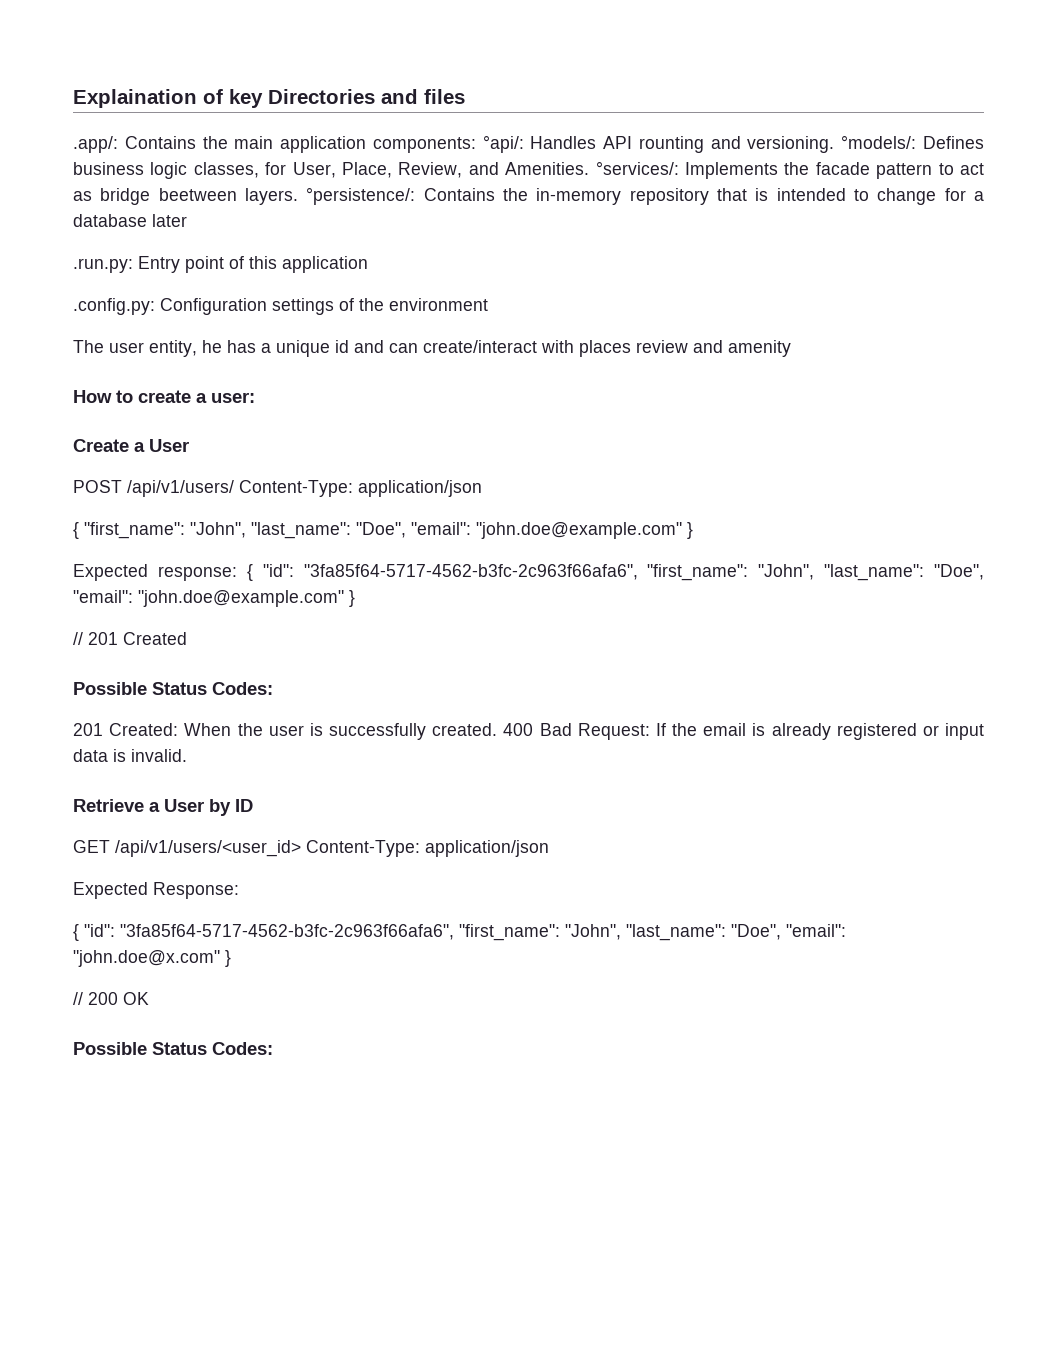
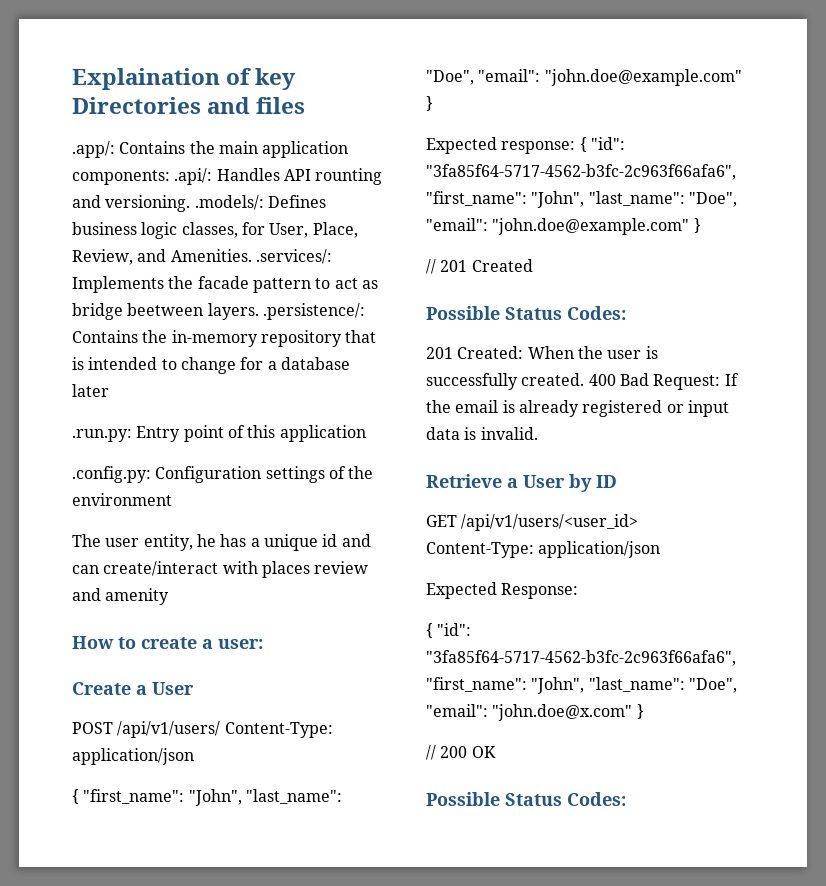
- .app/: Contains the main application components: °api/: Handles API rounting and versioning. °models/: Defines business logic classes, for User, Place, Review, and Amenities. °services/: Implements the facade pattern to act as bridge beetween layers. °persistence/: Contains the in-memory repository that is intended to change for a database later
+ .app/: Contains the main application components: .api/: Handles API rounting and versioning. .models/: Defines business logic classes, for User, Place, Review, and Amenities. .services/: Implements the facade pattern to act as bridge beetween layers. .persistence/: Contains the in-memory repository that is intended to change for a database later

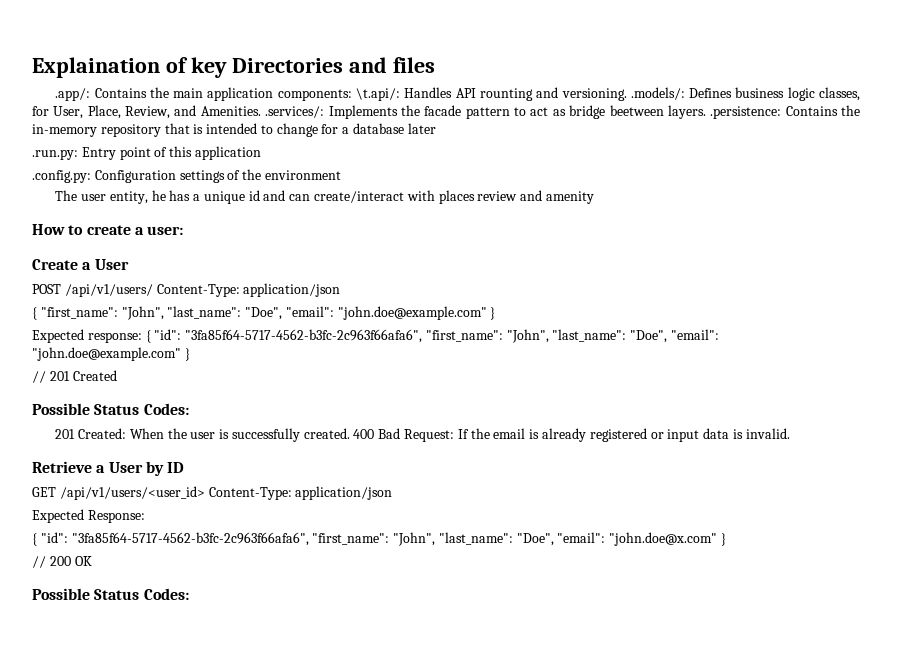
- .app/: Contains the main application components: .api/: Handles API rounting and versioning. .models/: Defines business logic classes, for User, Place, Review, and Amenities. .services/: Implements the facade pattern to act as bridge beetween layers. .persistence/: Contains the in-memory repository that is intended to change for a database later
+ .app/: Contains the main application components: \t.api/: Handles API rounting and versioning. .models/: Defines business logic classes, for User, Place, Review, and Amenities. .services/: Implements the facade pattern to act as bridge beetween layers. .persistence: Contains the in-memory repository that is intended to change for a database later

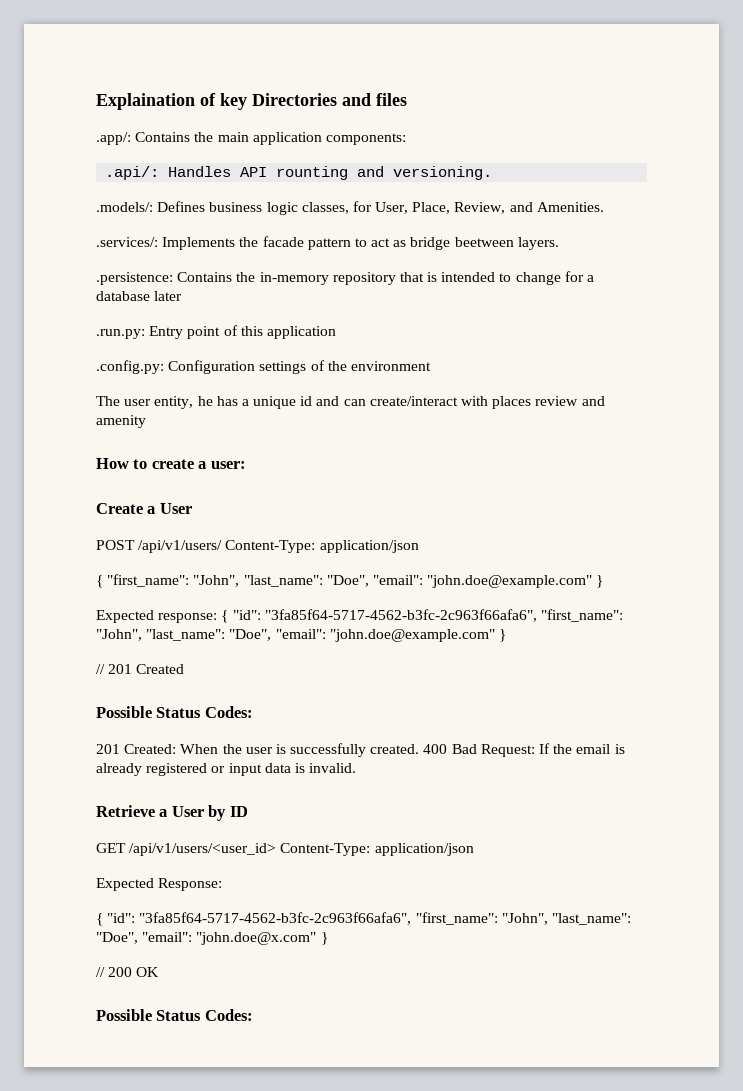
- .app/: Contains the main application components: \t.api/: Handles API rounting and versioning. .models/: Defines business logic classes, for User, Place, Review, and Amenities. .services/: Implements the facade pattern to act as bridge beetween layers. .persistence: Contains the in-memory repository that is intended to change for a database later
+ .app/: Contains the main application components:
+ .api/: Handles API rounting and versioning.
+ .models/: Defines business logic classes, for User, Place, Review, and Amenities.
+ .services/: Implements the facade pattern to act as bridge beetween layers.
+ .persistence: Contains the in-memory repository that is intended to change for a database later

